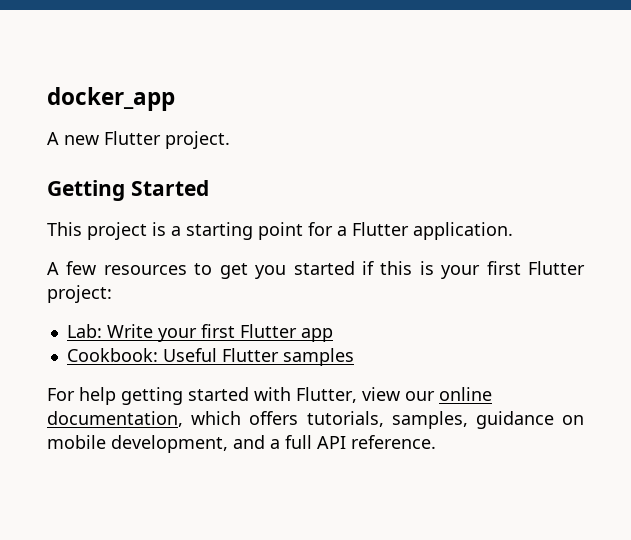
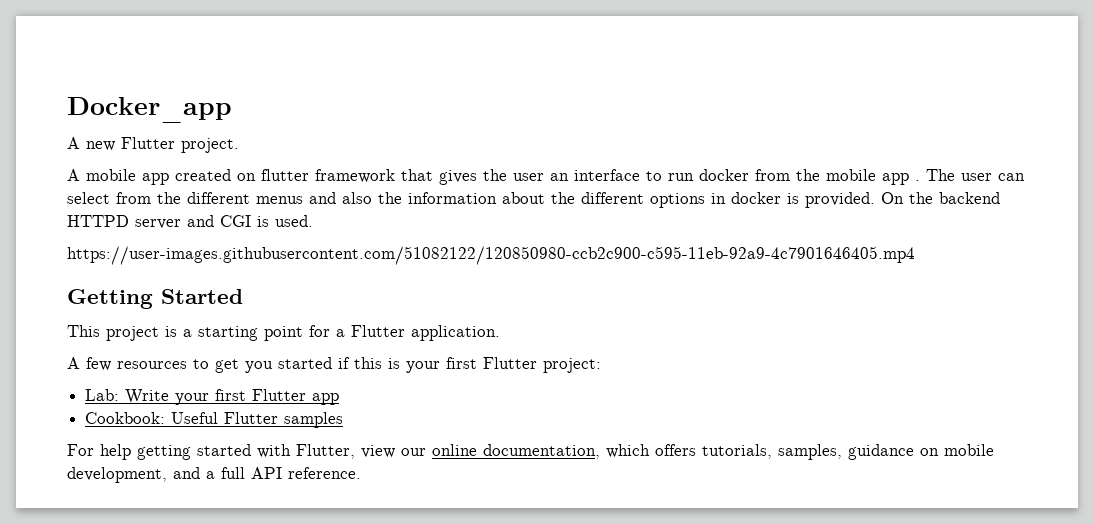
- docker_app
+ Docker_app
+ A mobile app created on flutter framework that gives the user an interface to run docker from the mobile app . The user can select from the different menus and also the information about the different options in docker is provided. On the backend HTTPD server and CGI is used.
+ https://user-images.githubusercontent.com/51082122/120850980-ccb2c900-c595-11eb-92a9-4c7901646405.mp4

